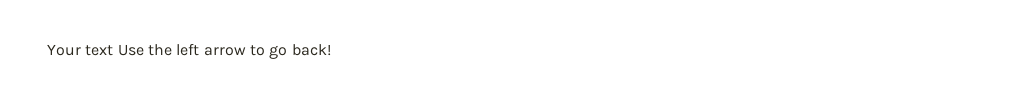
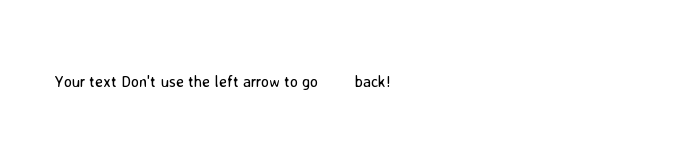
- Your text Use the left arrow to go back!
+ Your text Don't use the left arrow to go back!

